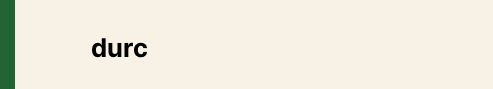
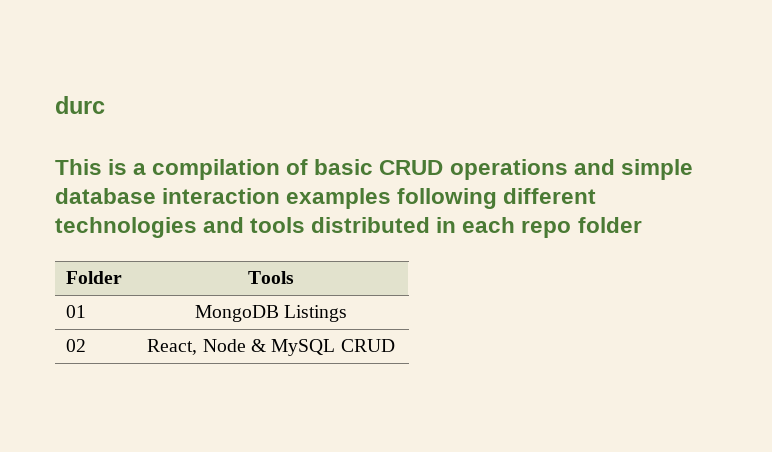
+ This is a compilation of basic CRUD operations and simple database interaction examples following different technologies and tools distributed in each repo folder
+ Folder | Tools
+ 01 | MongoDB Listings
+ 02 | React, Node & MySQL CRUD

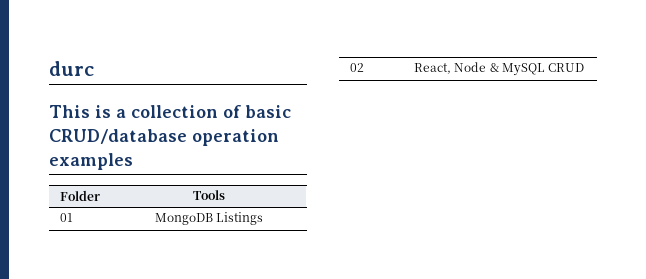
- This is a compilation of basic CRUD operations and simple database interaction examples following different technologies and tools distributed in each repo folder
+ This is a collection of basic CRUD/database operation examples

